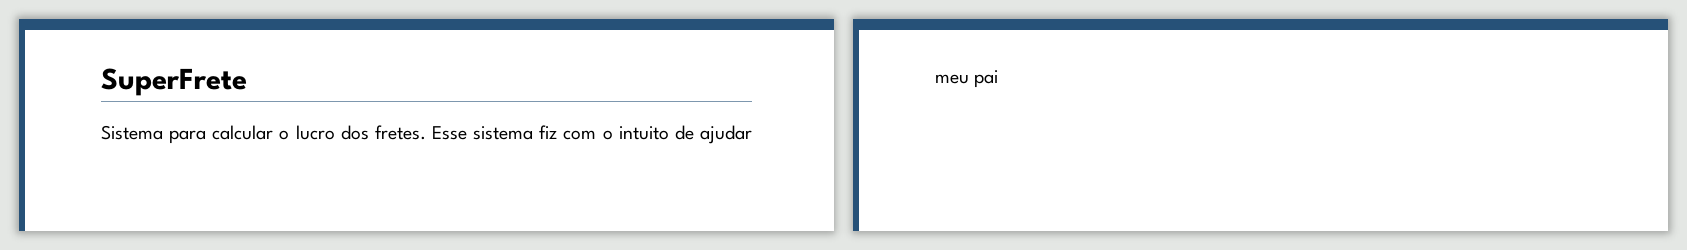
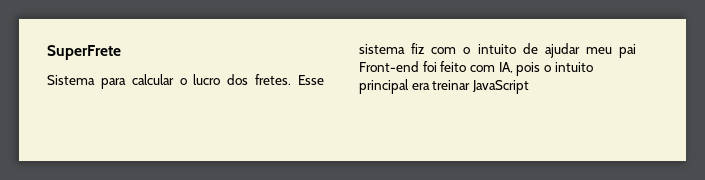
- Esse sistema fiz com o intuito de ajudar meu pai
+ Esse sistema fiz com o intuito de ajudar meu pai Front-end foi feito com IA, pois o intuito principal era treinar JavaScript

